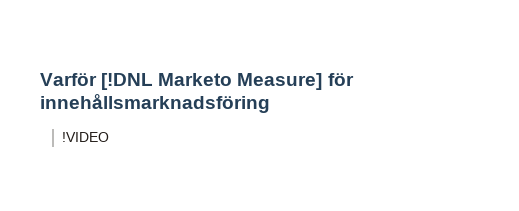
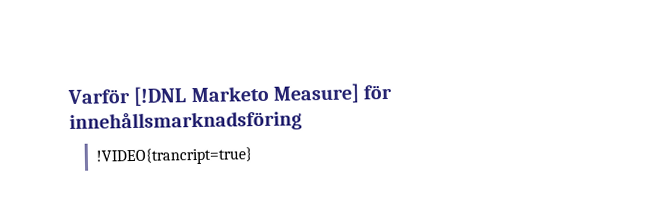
- !VIDEO
+ !VIDEO{trancript=true}

